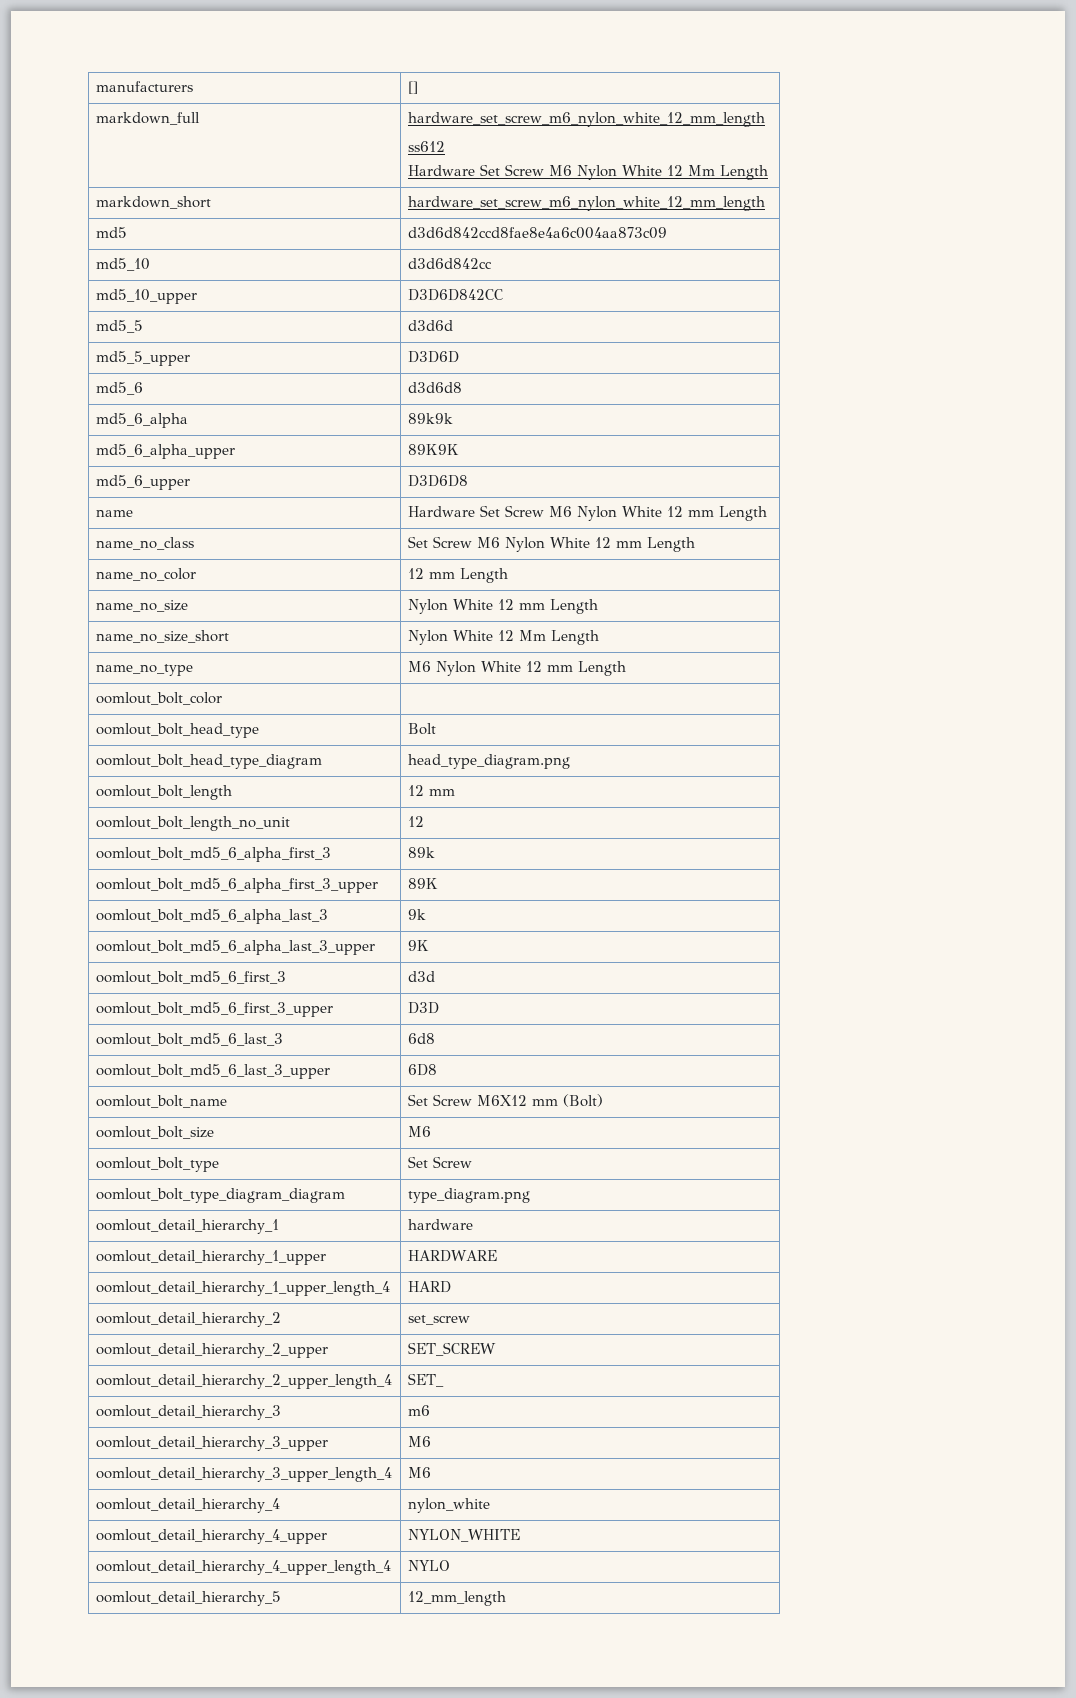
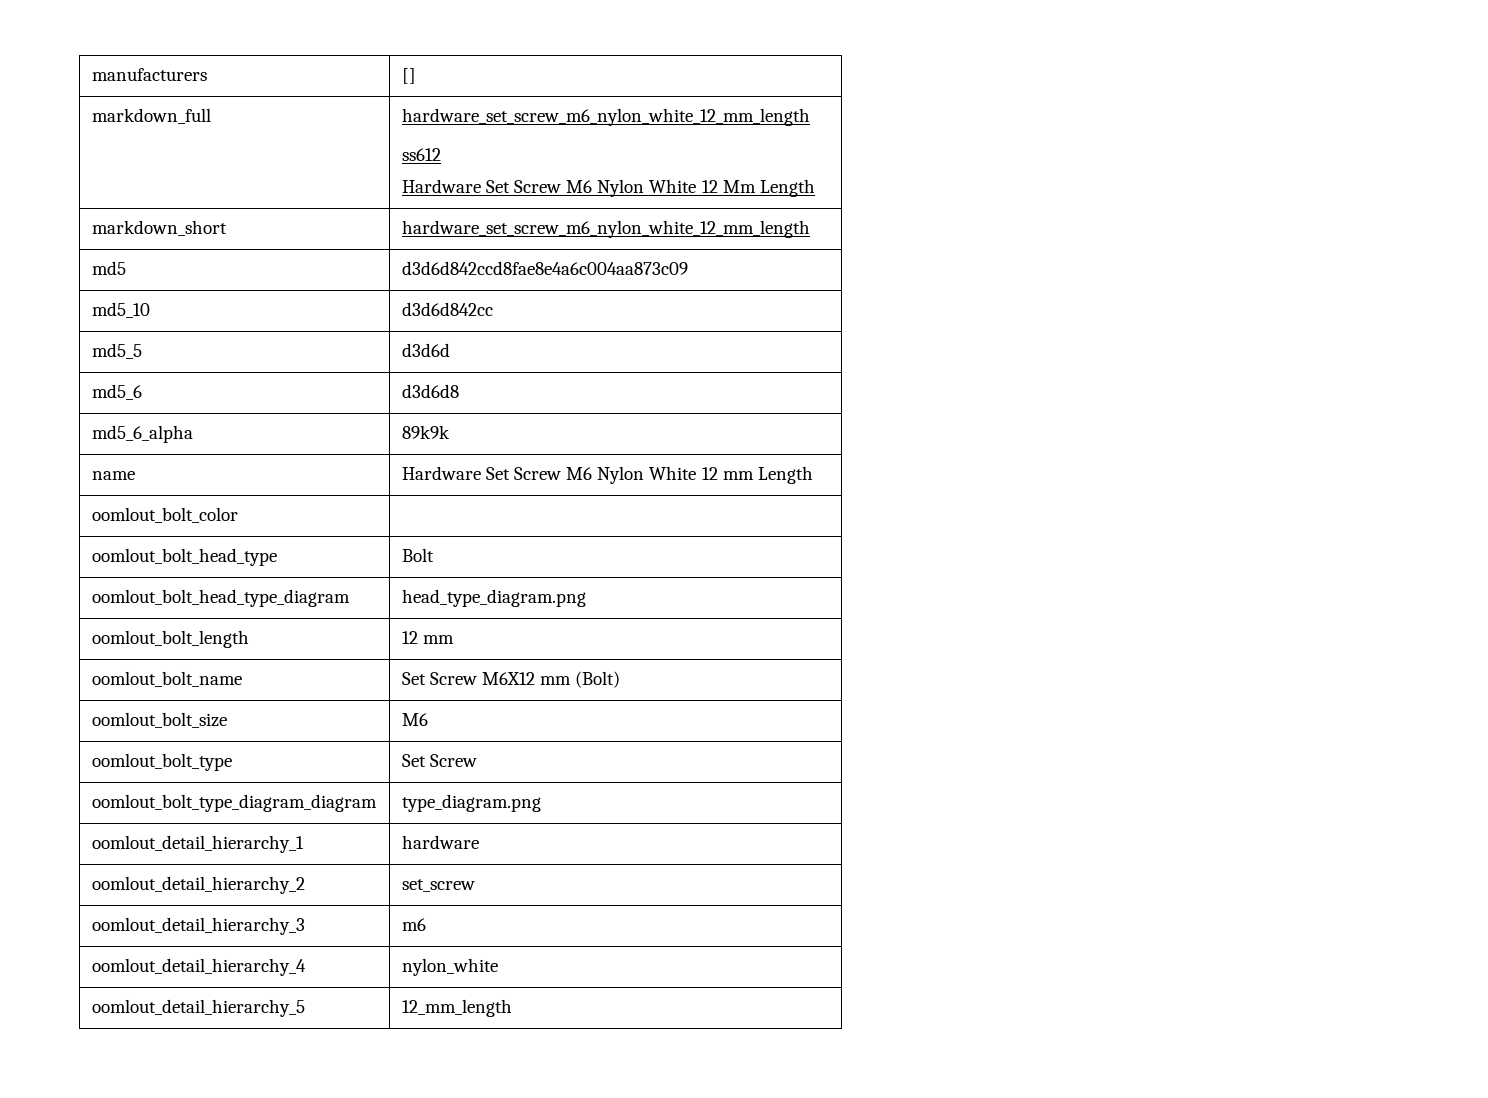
- md5_10_upper | D3D6D842CC
- md5_5_upper | D3D6D
- md5_6_alpha_upper | 89K9K
- md5_6_upper | D3D6D8
- name_no_class | Set Screw M6 Nylon White 12 mm Length
- name_no_color | 12 mm Length
- name_no_size | Nylon White 12 mm Length
- name_no_size_short | Nylon White 12 Mm Length
- name_no_type | M6 Nylon White 12 mm Length
- oomlout_bolt_length_no_unit | 12
- oomlout_bolt_md5_6_alpha_first_3 | 89k
- oomlout_bolt_md5_6_alpha_first_3_upper | 89K
- oomlout_bolt_md5_6_alpha_last_3 | 9k
- oomlout_bolt_md5_6_alpha_last_3_upper | 9K
- oomlout_bolt_md5_6_first_3 | d3d
- oomlout_bolt_md5_6_first_3_upper | D3D
- oomlout_bolt_md5_6_last_3 | 6d8
- oomlout_bolt_md5_6_last_3_upper | 6D8
- oomlout_detail_hierarchy_1_upper | HARDWARE
- oomlout_detail_hierarchy_1_upper_length_4 | HARD
  oomlout_detail_hierarchy_2 | set_screw
- oomlout_detail_hierarchy_2_upper | SET_SCREW
- oomlout_detail_hierarchy_2_upper_length_4 | SET_
  oomlout_detail_hierarchy_3 | m6
- oomlout_detail_hierarchy_3_upper | M6
- oomlout_detail_hierarchy_3_upper_length_4 | M6
  oomlout_detail_hierarchy_4 | nylon_white
- oomlout_detail_hierarchy_4_upper | NYLON_WHITE
- oomlout_detail_hierarchy_4_upper_length_4 | NYLO

